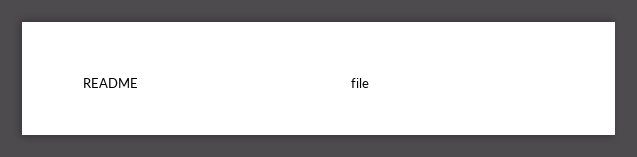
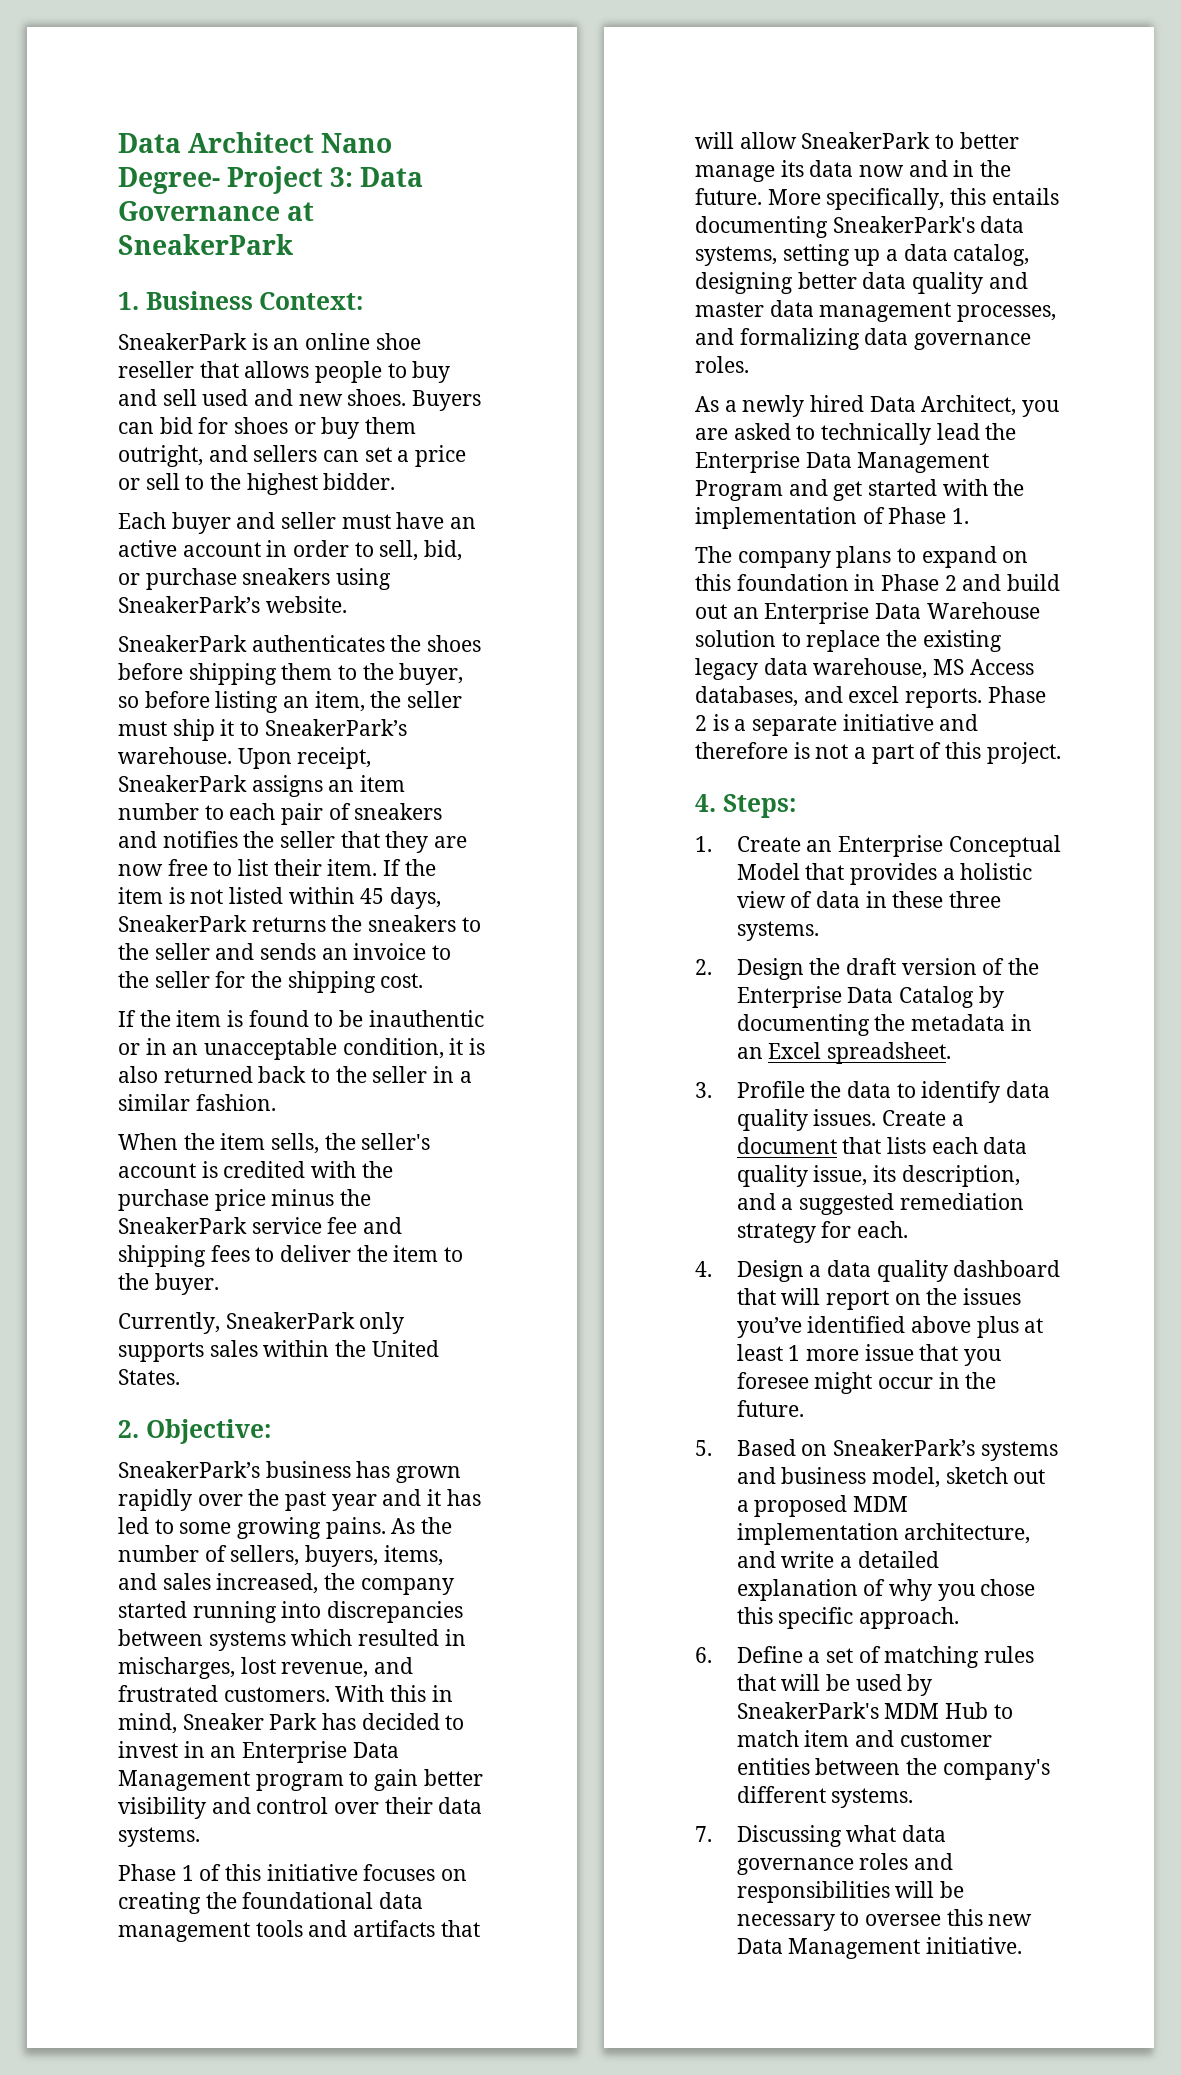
- README
- file
+ Data Architect Nano Degree- Project 3: Data Governance at SneakerPark
+ 1. Business Context:
+ SneakerPark is an online shoe reseller that allows people to buy and sell used and new shoes. Buyers can bid for shoes or buy them outright, and sellers can set a price or sell to the highest bidder.
+ Each buyer and seller must have an active account in order to sell, bid, or purchase sneakers using SneakerPark’s website.
+ SneakerPark authenticates the shoes before shipping them to the buyer, so before listing an item, the seller must ship it to SneakerPark’s warehouse. Upon receipt, SneakerPark assigns an item number to each pair of sneakers and notifies the seller that they are now free to list their item. If the item is not listed within 45 days, SneakerPark returns the sneakers to the seller and sends an invoice to the seller for the shipping cost.
+ If the item is found to be inauthentic or in an unacceptable condition, it is also returned back to the seller in a similar fashion.
+ When the item sells, the seller's account is credited with the purchase price minus the SneakerPark service fee and shipping fees to deliver the item to the buyer.
+ Currently, SneakerPark only supports sales within the United States.
+ 2. Objective:
+ SneakerPark’s business has grown rapidly over the past year and it has led to some growing pains. As the number of sellers, buyers, items, and sales increased, the company started running into discrepancies between systems which resulted in mischarges, lost revenue, and frustrated customers. With this in mind, Sneaker Park has decided to invest in an Enterprise Data Management program to gain better visibility and control over their data systems.
+ Phase 1 of this initiative focuses on creating the foundational data management tools and artifacts that will allow SneakerPark to better manage its data now and in the future. More specifically, this entails documenting SneakerPark's data systems, setting up a data catalog, designing better data quality and master data management processes, and formalizing data governance roles.
+ As a newly hired Data Architect, you are asked to technically lead the Enterprise Data Management Program and get started with the implementation of Phase 1.
+ The company plans to expand on this foundation in Phase 2 and build out an Enterprise Data Warehouse solution to replace the existing legacy data warehouse, MS Access databases, and excel reports. Phase 2 is a separate initiative and therefore is not a part of this project.
+ 4. Steps:
+ 1. Create an Enterprise Conceptual Model that provides a holistic view of data in these three systems.
+ 2. Design the draft version of the Enterprise Data Catalog by documenting the metadata in an Excel spreadsheet.
+ 3. Profile the data to identify data quality issues. Create a document that lists each data quality issue, its description, and a suggested remediation strategy for each.
+ 4. Design a data quality dashboard that will report on the issues you’ve identified above plus at least 1 more issue that you foresee might occur in the future.
+ 5. Based on SneakerPark’s systems and business model, sketch out a proposed MDM implementation architecture, and write a detailed explanation of why you chose this specific approach.
+ 6. Define a set of matching rules that will be used by SneakerPark's MDM Hub to match item and customer entities between the company's different systems.
+ 7. Discussing what data governance roles and responsibilities will be necessary to oversee this new Data Management initiative.

